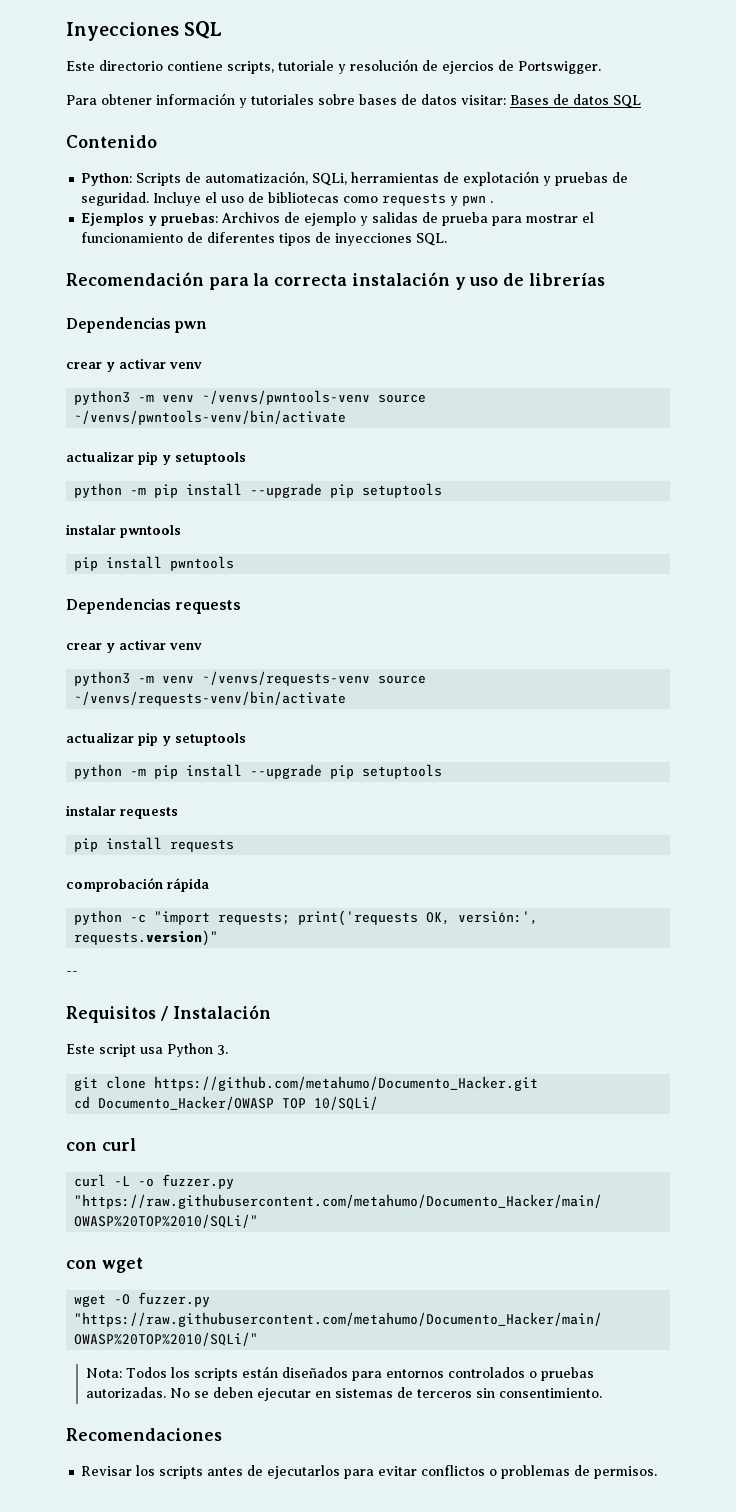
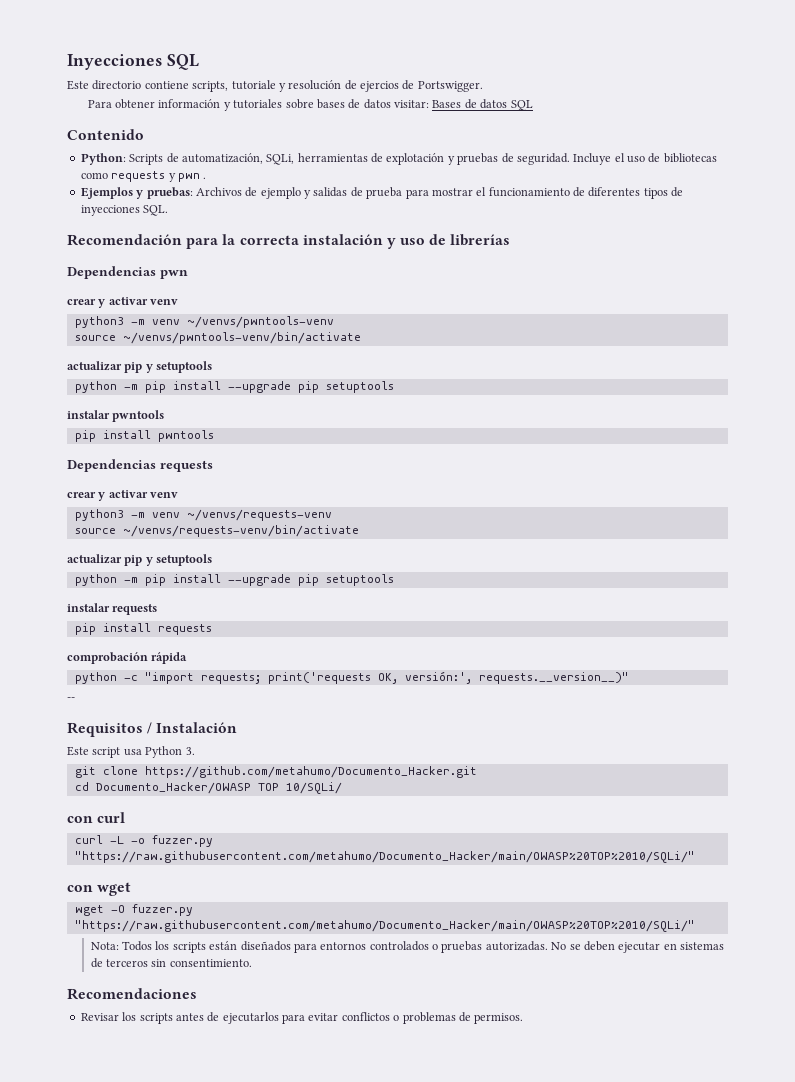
- python3 -m venv ~/venvs/pwntools-venv source ~/venvs/pwntools-venv/bin/activate
+ python3 -m venv ~/venvs/pwntools-venv
+ source ~/venvs/pwntools-venv/bin/activate
- python3 -m venv ~/venvs/requests-venv source ~/venvs/requests-venv/bin/activate
+ python3 -m venv ~/venvs/requests-venv
+ source ~/venvs/requests-venv/bin/activate
- python -c "import requests; print('requests OK, versión:', requests.version)"
+ python -c "import requests; print('requests OK, versión:', requests.__version__)"

